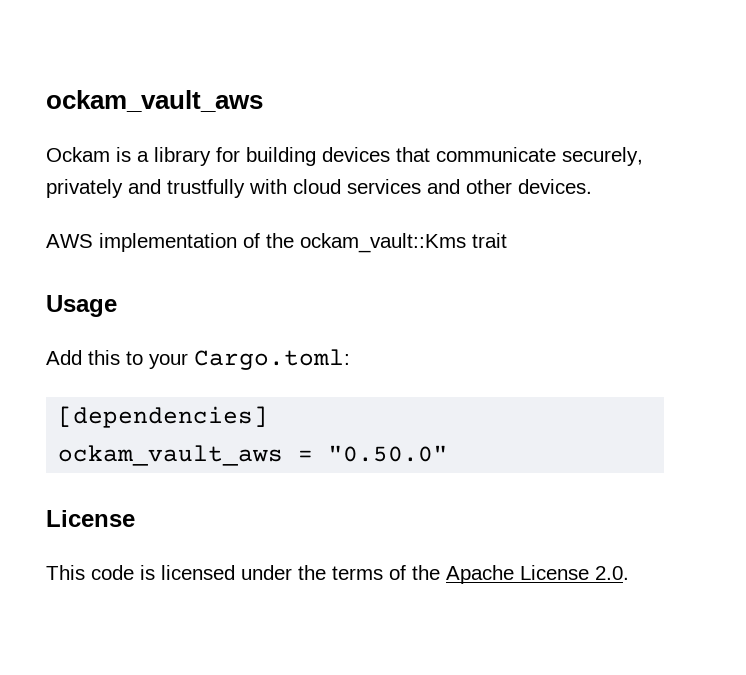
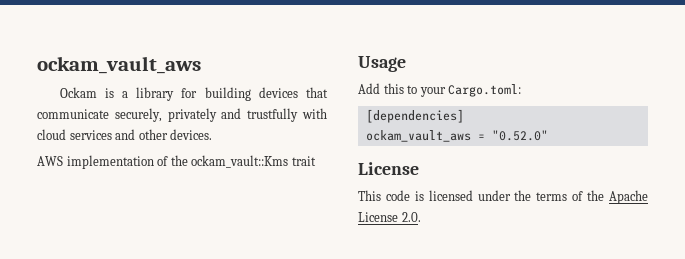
- ockam_vault_aws = "0.50.0"
+ ockam_vault_aws = "0.52.0"

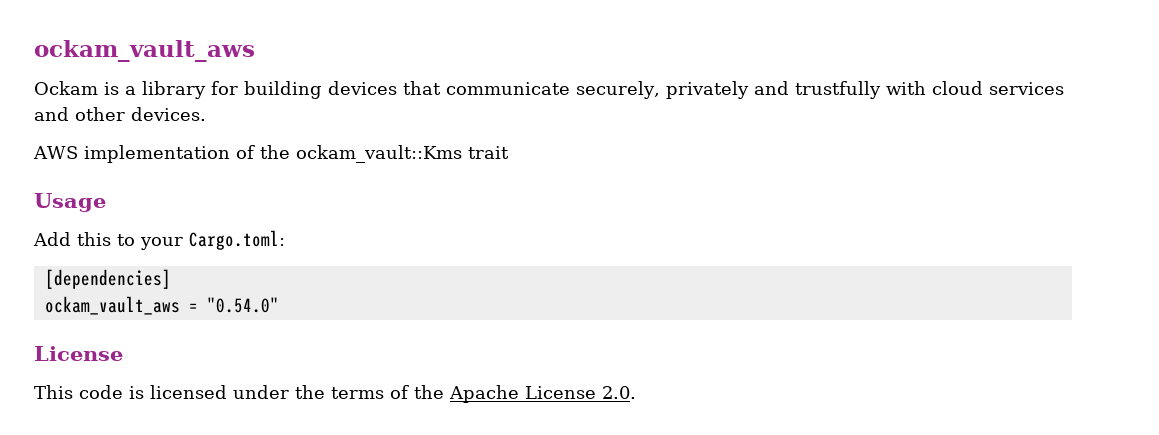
- ockam_vault_aws = "0.52.0"
+ ockam_vault_aws = "0.54.0"

